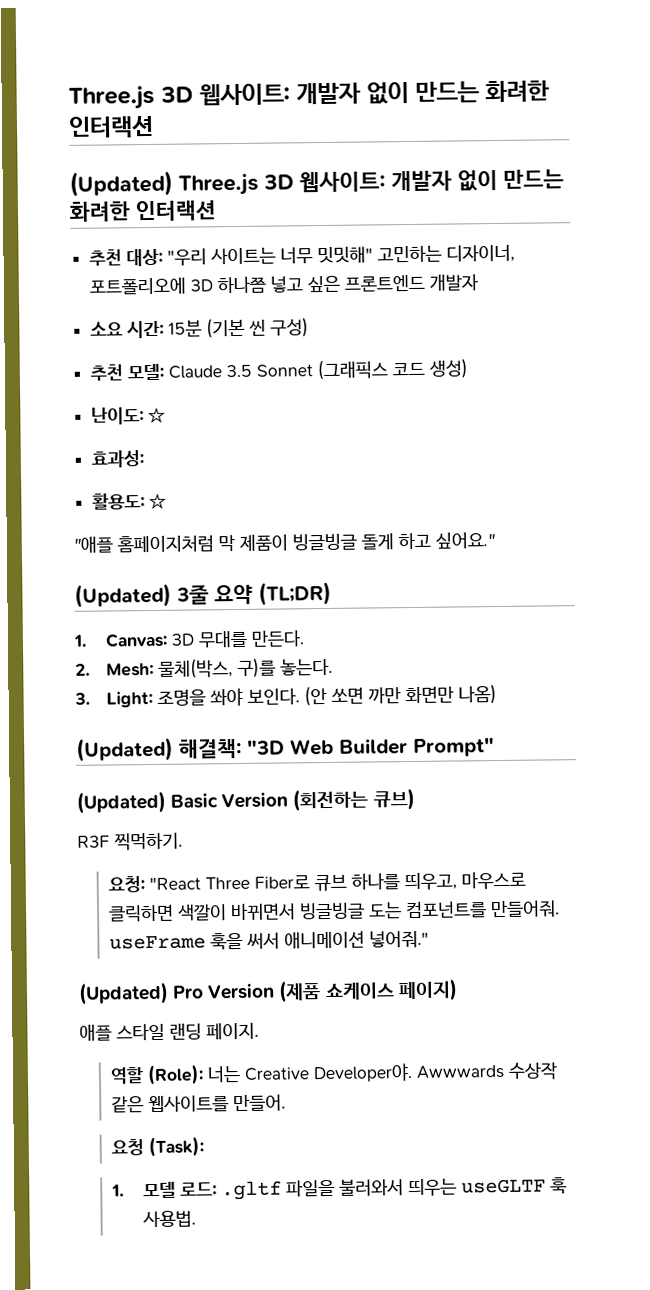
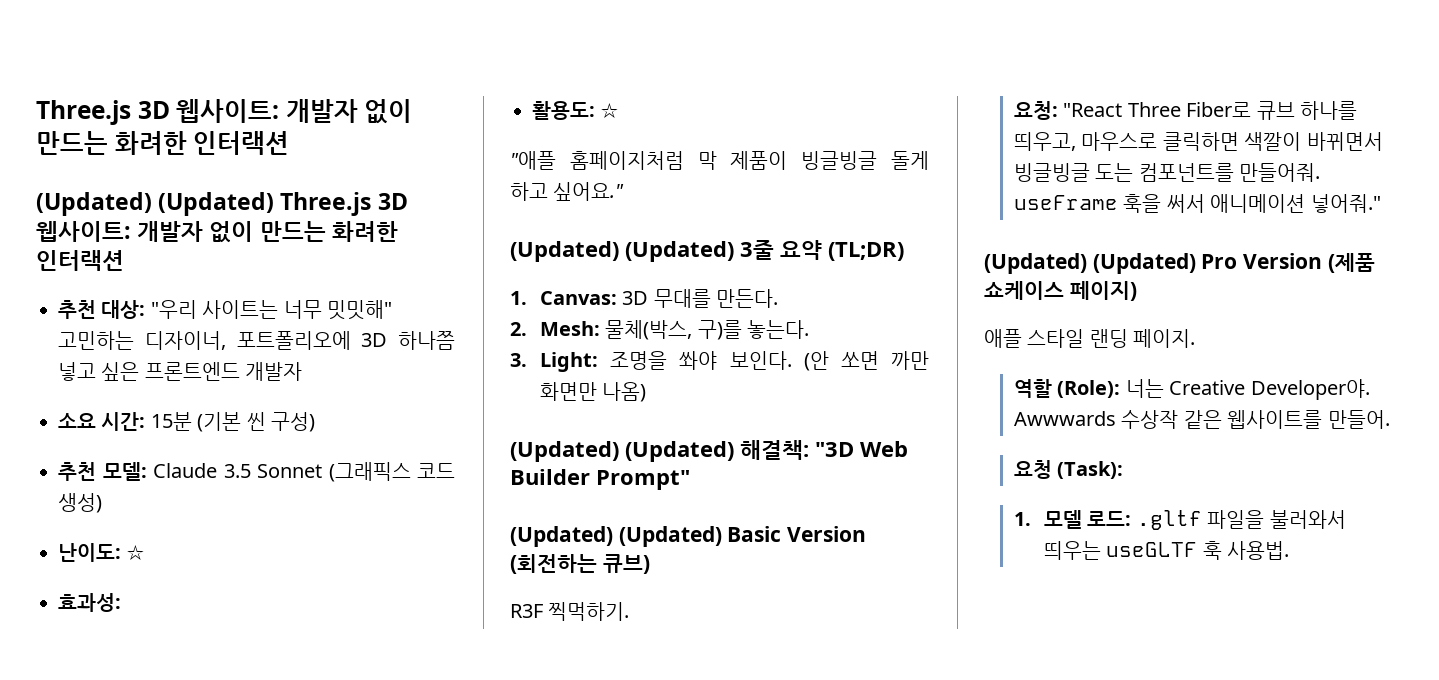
- (Updated) Three.js 3D 웹사이트: 개발자 없이 만드는 화려한 인터랙션
+ (Updated) (Updated) Three.js 3D 웹사이트: 개발자 없이 만드는 화려한 인터랙션
- (Updated) 3줄 요약 (TL;DR)
+ (Updated) (Updated) 3줄 요약 (TL;DR)
- (Updated) 해결책: "3D Web Builder Prompt"
+ (Updated) (Updated) 해결책: "3D Web Builder Prompt"
- (Updated) Basic Version (회전하는 큐브)
+ (Updated) (Updated) Basic Version (회전하는 큐브)
- (Updated) Pro Version (제품 쇼케이스 페이지)
+ (Updated) (Updated) Pro Version (제품 쇼케이스 페이지)

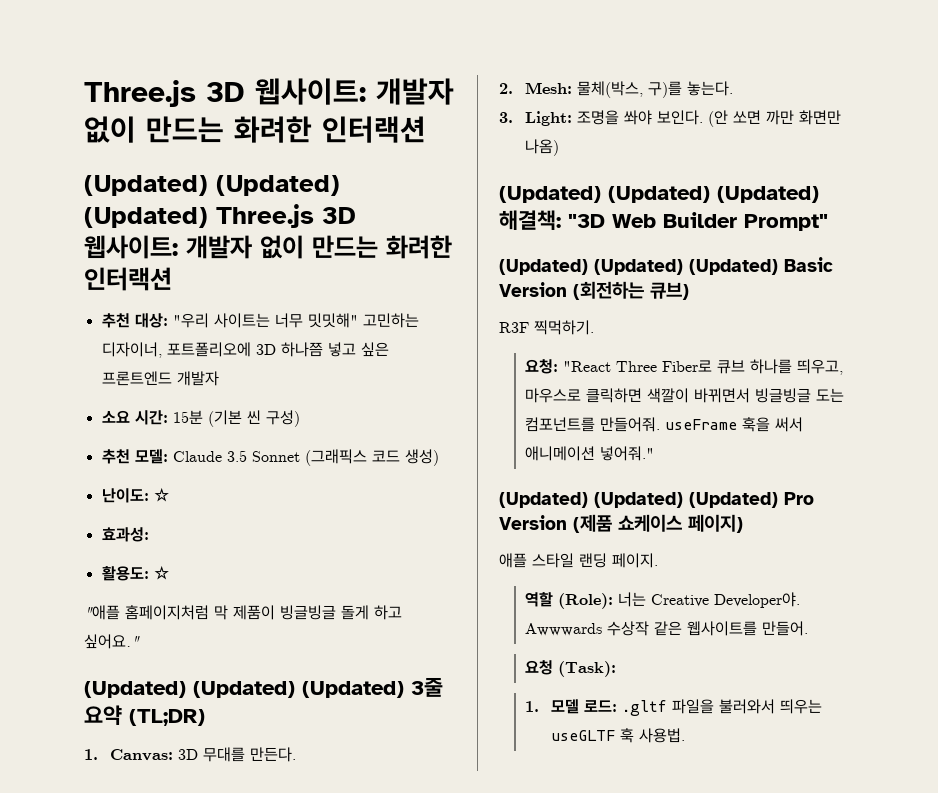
- (Updated) (Updated) Three.js 3D 웹사이트: 개발자 없이 만드는 화려한 인터랙션
+ (Updated) (Updated) (Updated) Three.js 3D 웹사이트: 개발자 없이 만드는 화려한 인터랙션
- (Updated) (Updated) 3줄 요약 (TL;DR)
+ (Updated) (Updated) (Updated) 3줄 요약 (TL;DR)
- (Updated) (Updated) 해결책: "3D Web Builder Prompt"
+ (Updated) (Updated) (Updated) 해결책: "3D Web Builder Prompt"
- (Updated) (Updated) Basic Version (회전하는 큐브)
+ (Updated) (Updated) (Updated) Basic Version (회전하는 큐브)
- (Updated) (Updated) Pro Version (제품 쇼케이스 페이지)
+ (Updated) (Updated) (Updated) Pro Version (제품 쇼케이스 페이지)

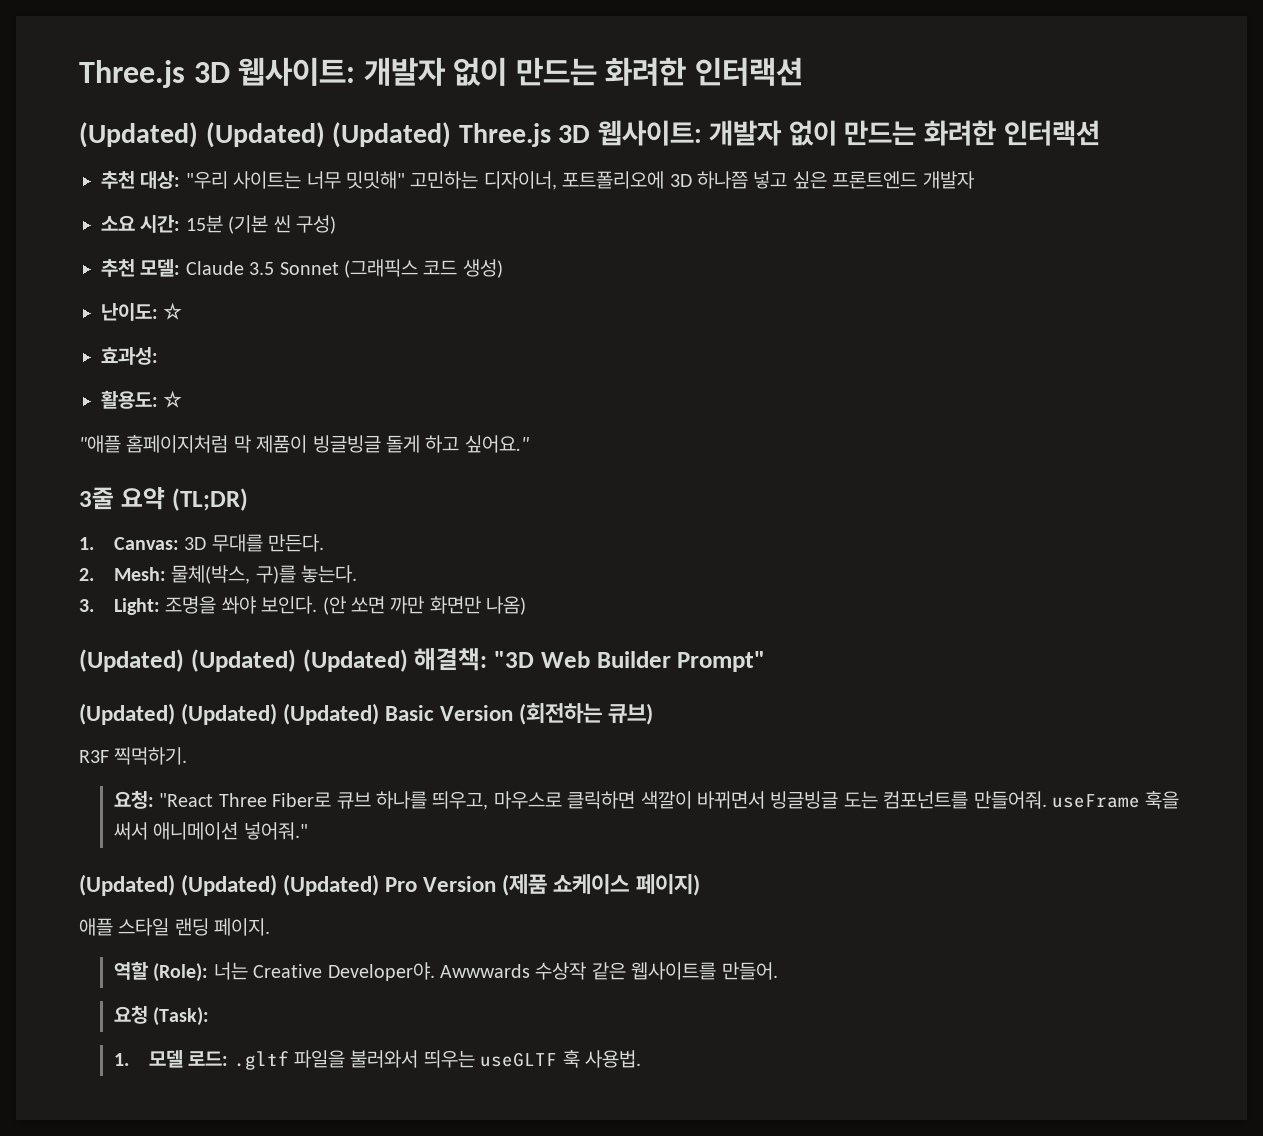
- (Updated) (Updated) (Updated) 3줄 요약 (TL;DR)
+ 3줄 요약 (TL;DR)

